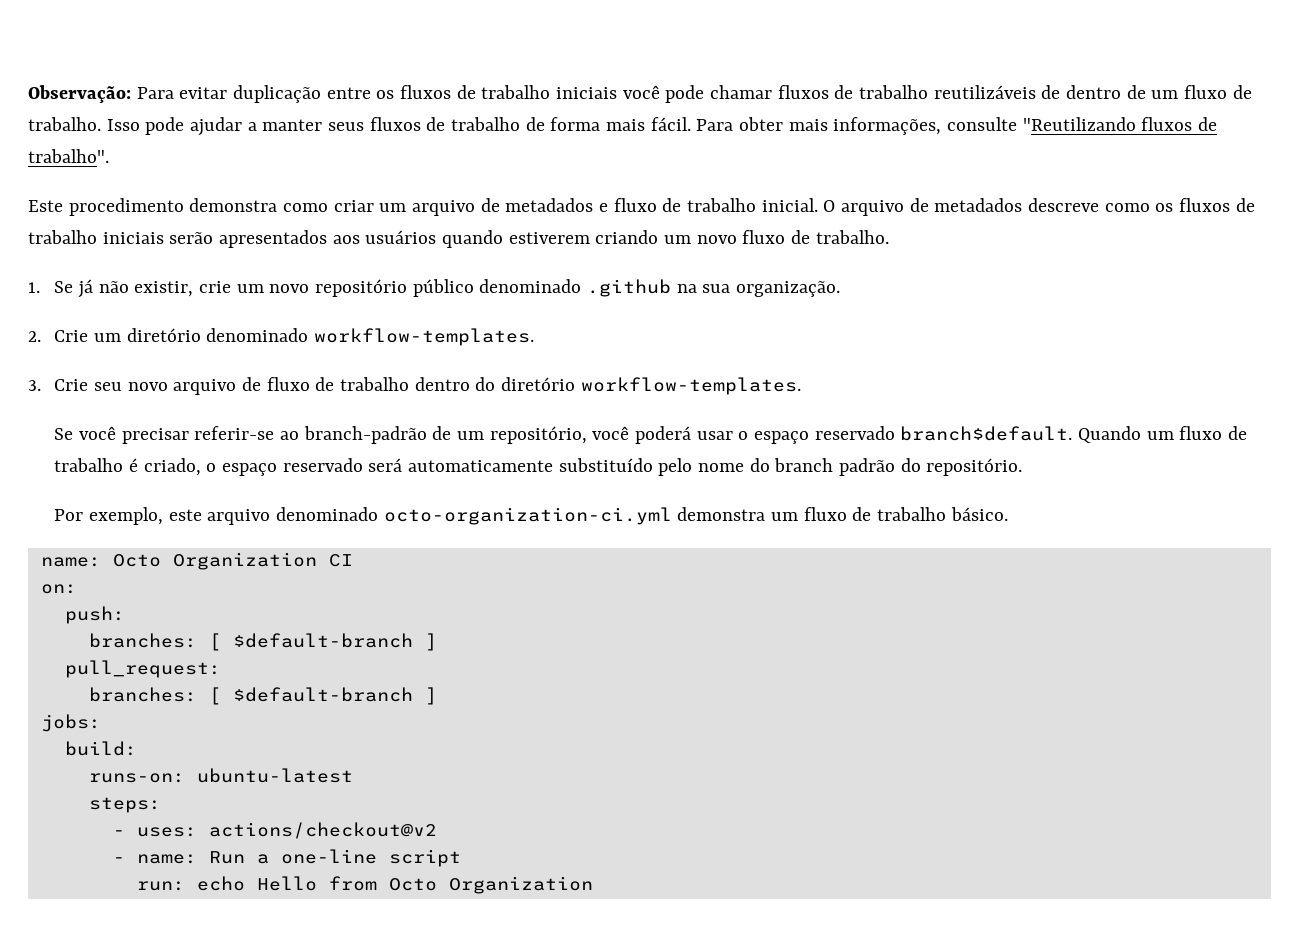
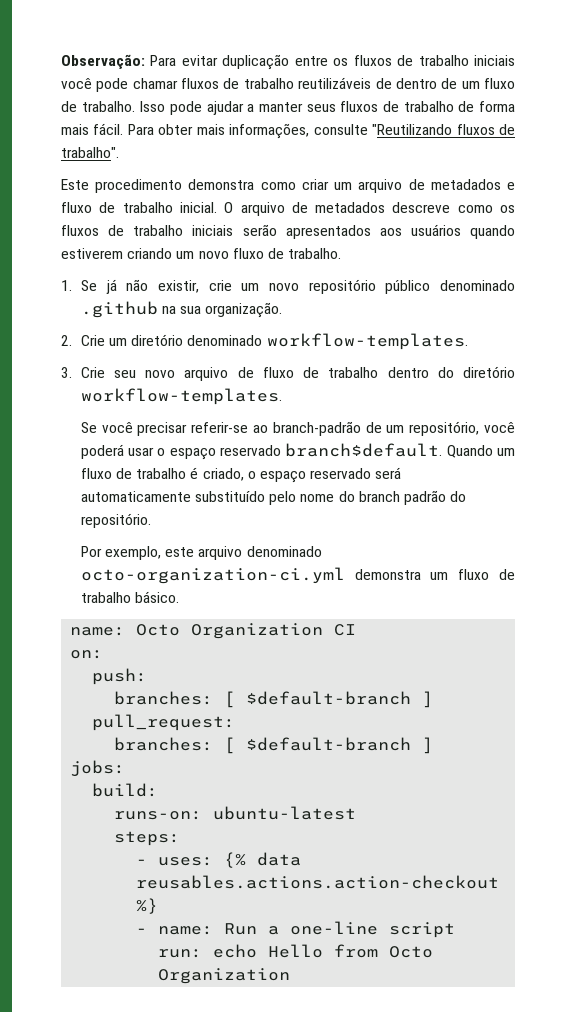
- - uses: actions/checkout@v2
+ - uses: {% data reusables.actions.action-checkout %}

